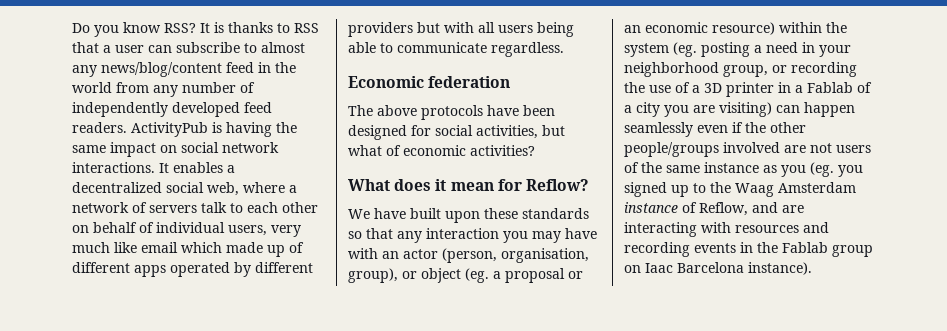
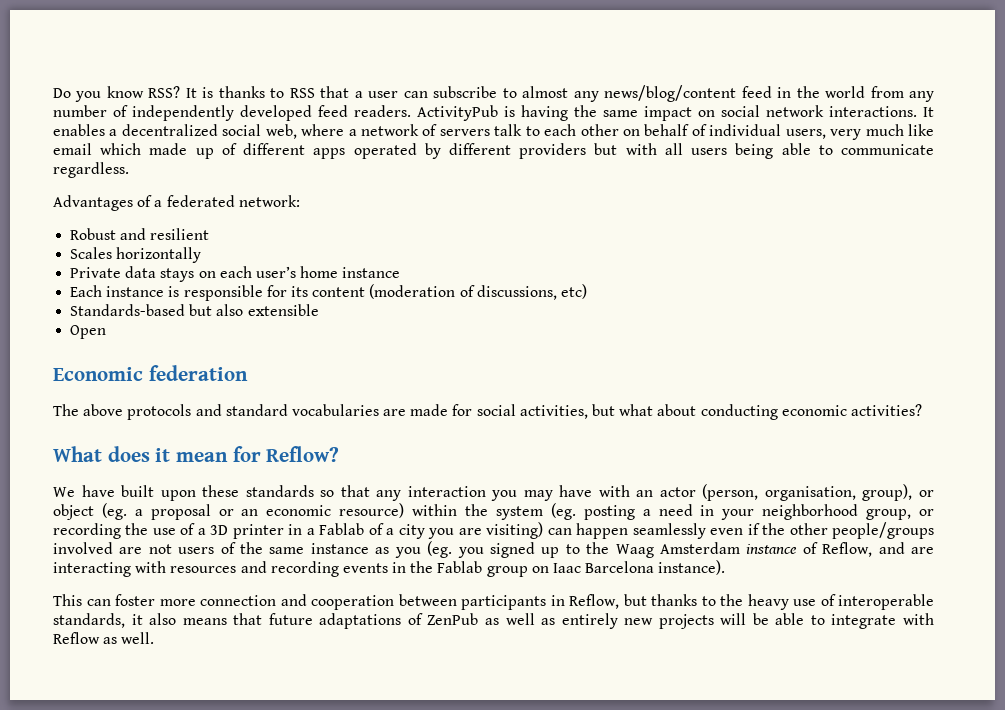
+ Advantages of a federated network:
+ Robust and resilient
+ Scales horizontally
+ Private data stays on each user’s home instance
+ Each instance is responsible for its content (moderation of discussions, etc)
+ Standards-based but also extensible
+ Open
- The above protocols have been designed for social activities, but what of economic activities?
+ The above protocols and standard vocabularies are made for social activities, but what about conducting economic activities?
+ This can foster more connection and cooperation between participants in Reflow, but thanks to the heavy use of interoperable standards, it also means that future adaptations of ZenPub as well as entirely new projects will be able to integrate with Reflow as well.

